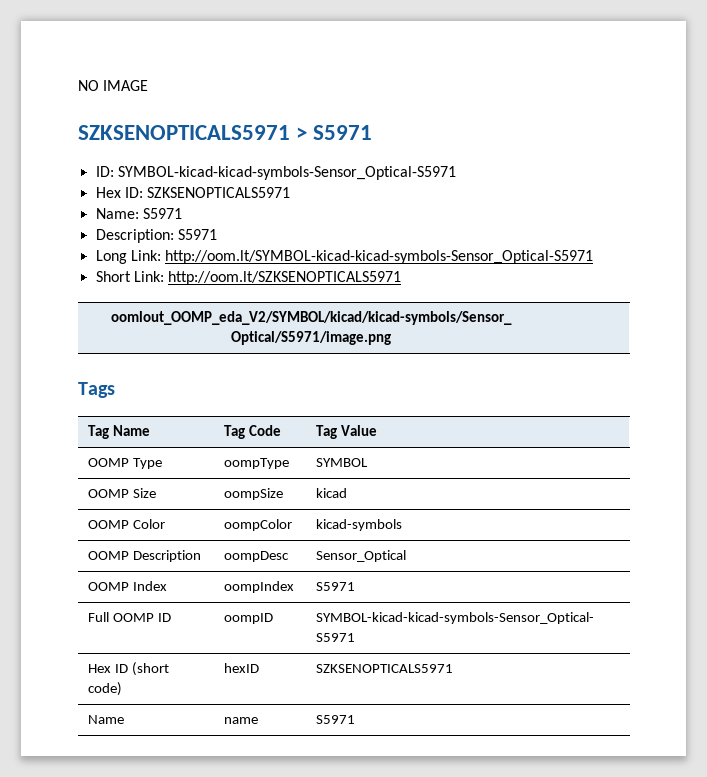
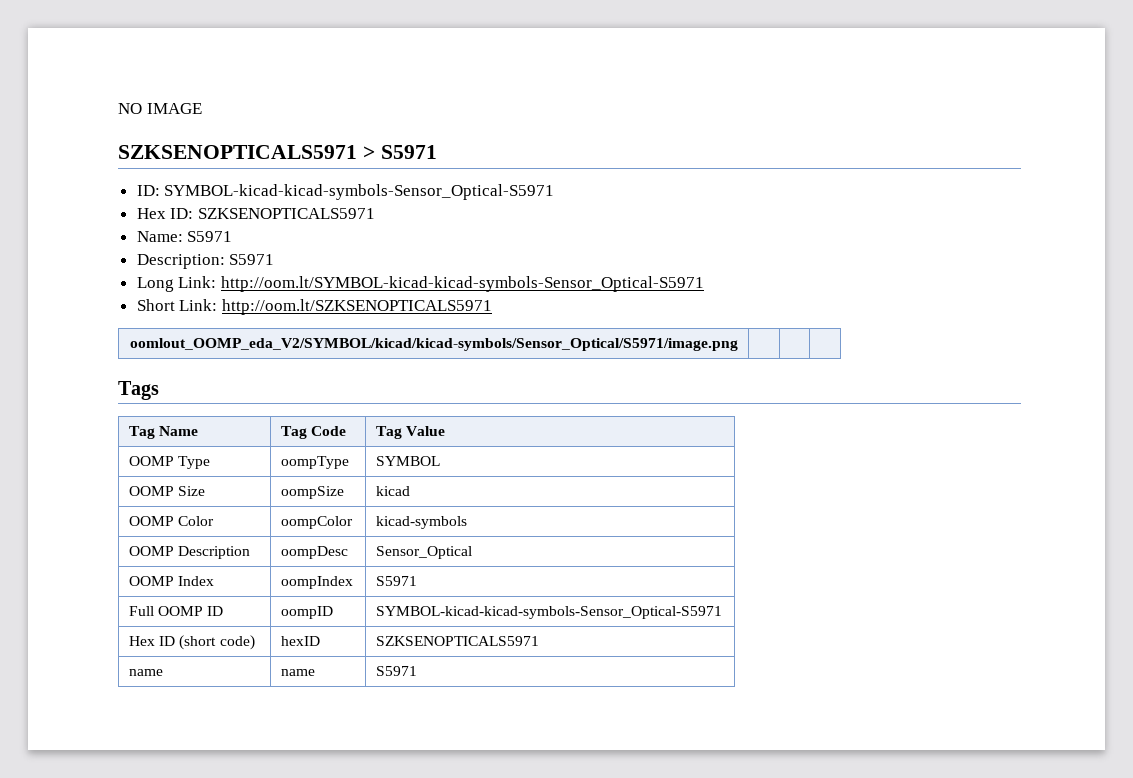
- Name | name | S5971
+ name | name | S5971

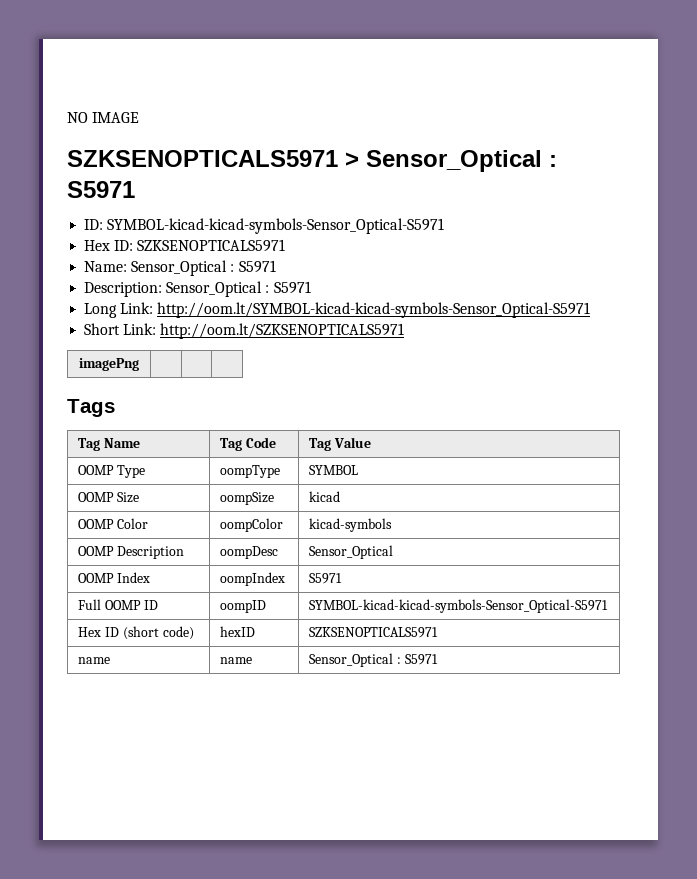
- SZKSENOPTICALS5971 > S5971
+ SZKSENOPTICALS5971 > Sensor_Optical : S5971
- Name: S5971
+ Name: Sensor_Optical : S5971
- Description: S5971
+ Description: Sensor_Optical : S5971
- oomlout_OOMP_eda_V2/SYMBOL/kicad/kicad-symbols/Sensor_Optical/S5971/image.png | | |
+ imagePng | | |
- name | name | S5971
+ name | name | Sensor_Optical : S5971

